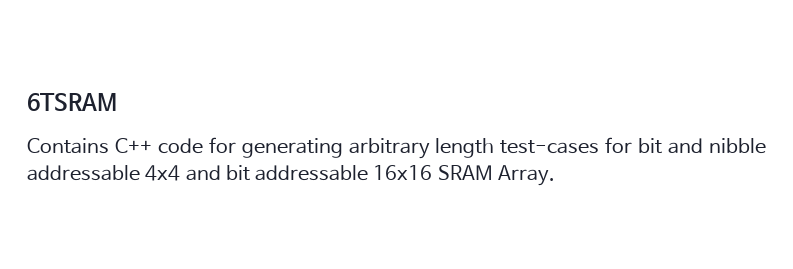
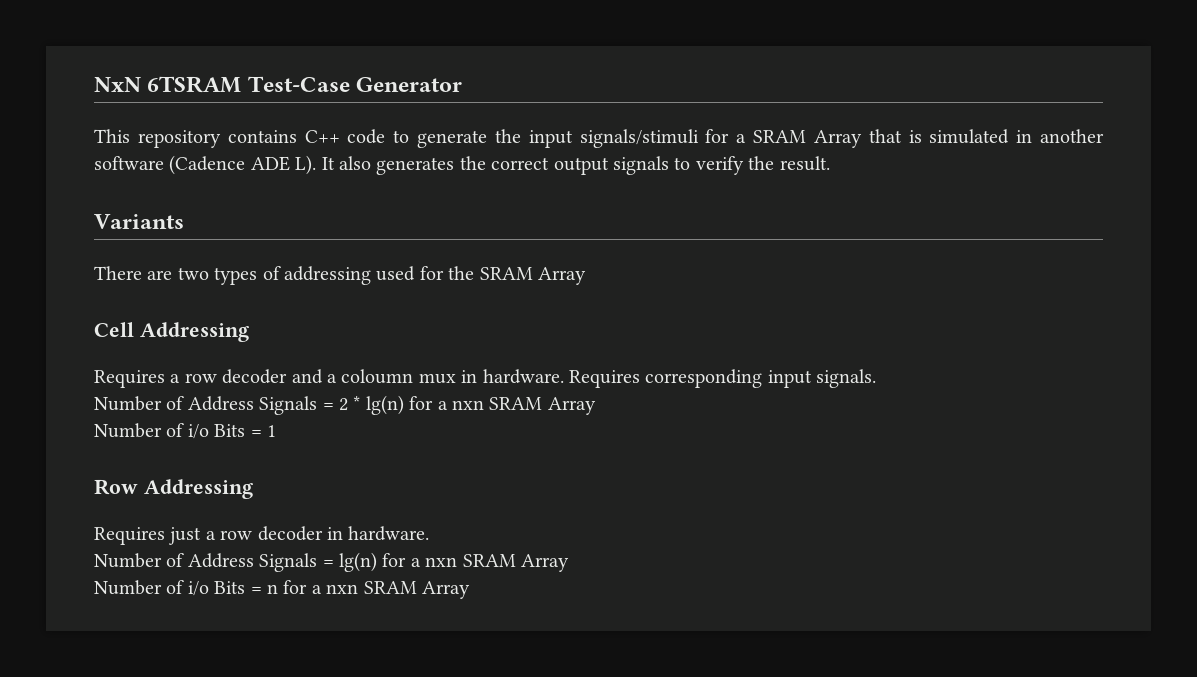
- 6TSRAM
- Contains C++ code for generating arbitrary length test-cases for bit and nibble addressable 4x4 and bit addressable 16x16 SRAM Array.
+ NxN 6TSRAM Test-Case Generator
+ This repository contains C++ code to generate the input signals/stimuli for a SRAM Array that is simulated in another software (Cadence ADE L). It also generates the correct output signals to verify the result.
+ Variants
+ There are two types of addressing used for the SRAM Array
+ Cell Addressing
+ Requires a row decoder and a coloumn mux in hardware. Requires corresponding input signals.
+ Number of Address Signals = 2 * lg(n) for a nxn SRAM Array
+ Number of i/o Bits = 1
+ Row Addressing
+ Requires just a row decoder in hardware.
+ Number of Address Signals = lg(n) for a nxn SRAM Array
+ Number of i/o Bits = n for a nxn SRAM Array

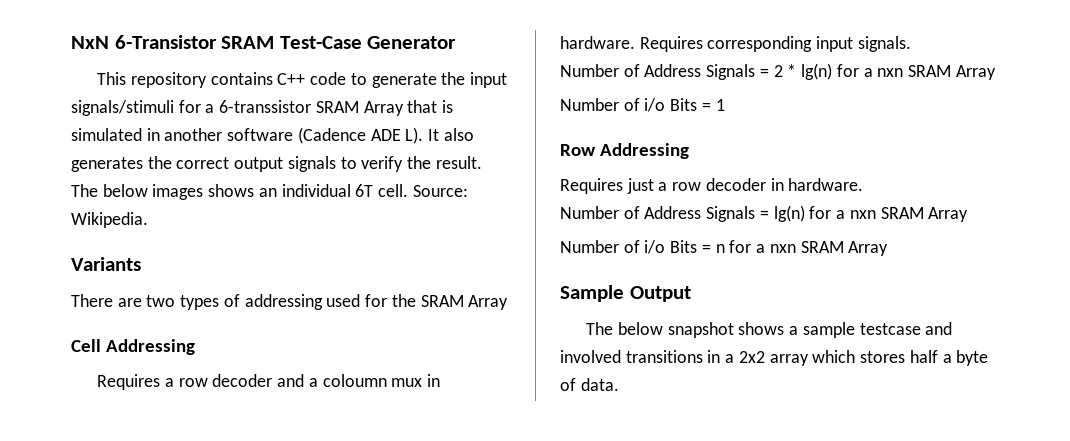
- NxN 6TSRAM Test-Case Generator
+ NxN 6-Transistor SRAM Test-Case Generator
- This repository contains C++ code to generate the input signals/stimuli for a SRAM Array that is simulated in another software (Cadence ADE L). It also generates the correct output signals to verify the result.
+ This repository contains C++ code to generate the input signals/stimuli for a 6-transsistor SRAM Array that is simulated in another software (Cadence ADE L). It also generates the correct output signals to verify the result. The below images shows an individual 6T cell. Source: Wikipedia.
+ Sample Output
+ The below snapshot shows a sample testcase and involved transitions in a 2x2 array which stores half a byte of data.

